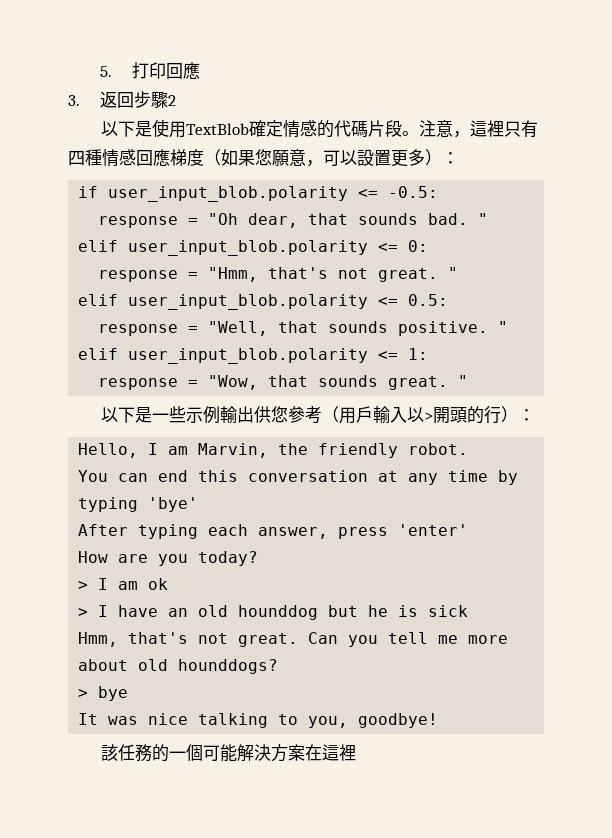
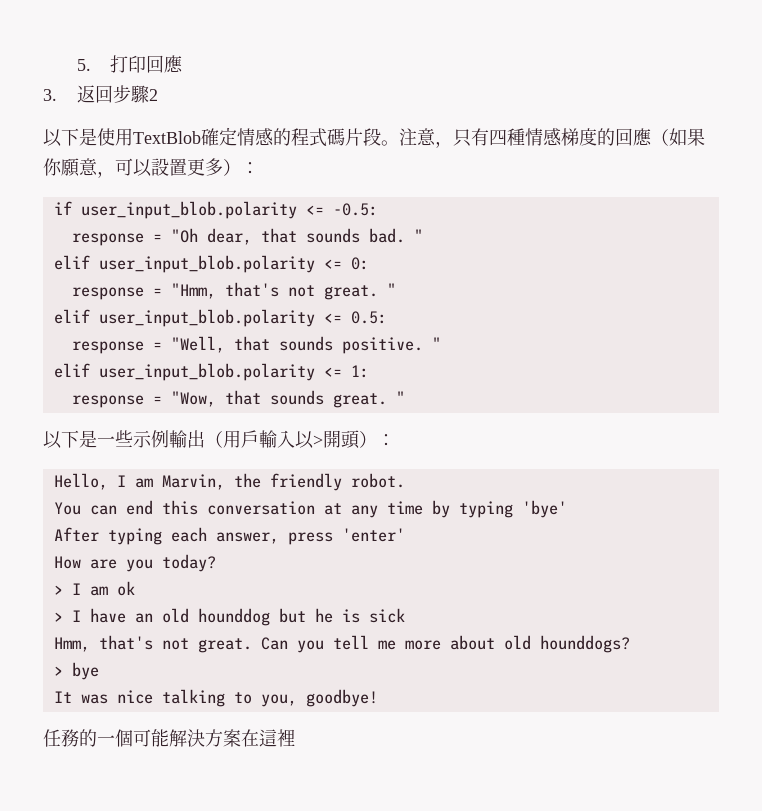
- 以下是使用TextBlob確定情感的代碼片段。
+ 以下是使用TextBlob確定情感的程式碼片段。
- 注意，這裡只有四種情感回應梯度（如果您願意，可以設置更多）：
+ 注意，只有四種情感梯度的回應（如果你願意，可以設置更多）：
- 以下是一些示例輸出供您參考（用戶輸入以>開頭的行）：
+ 以下是一些示例輸出（用戶輸入以>開頭）：
- 該任務的一個可能解決方案在這裡
+ 任務的一個可能解決方案在這裡

